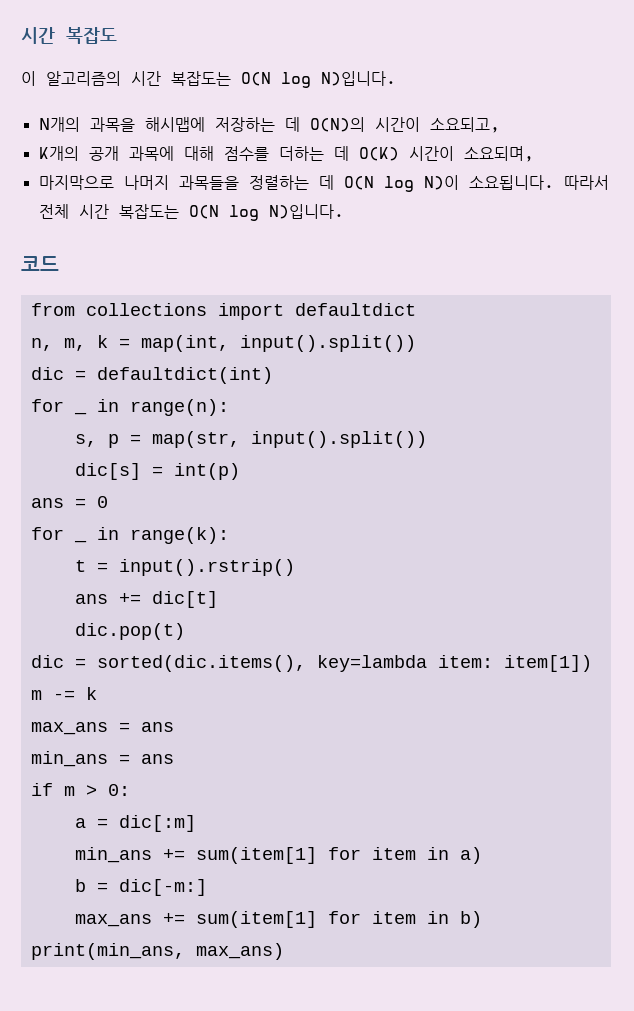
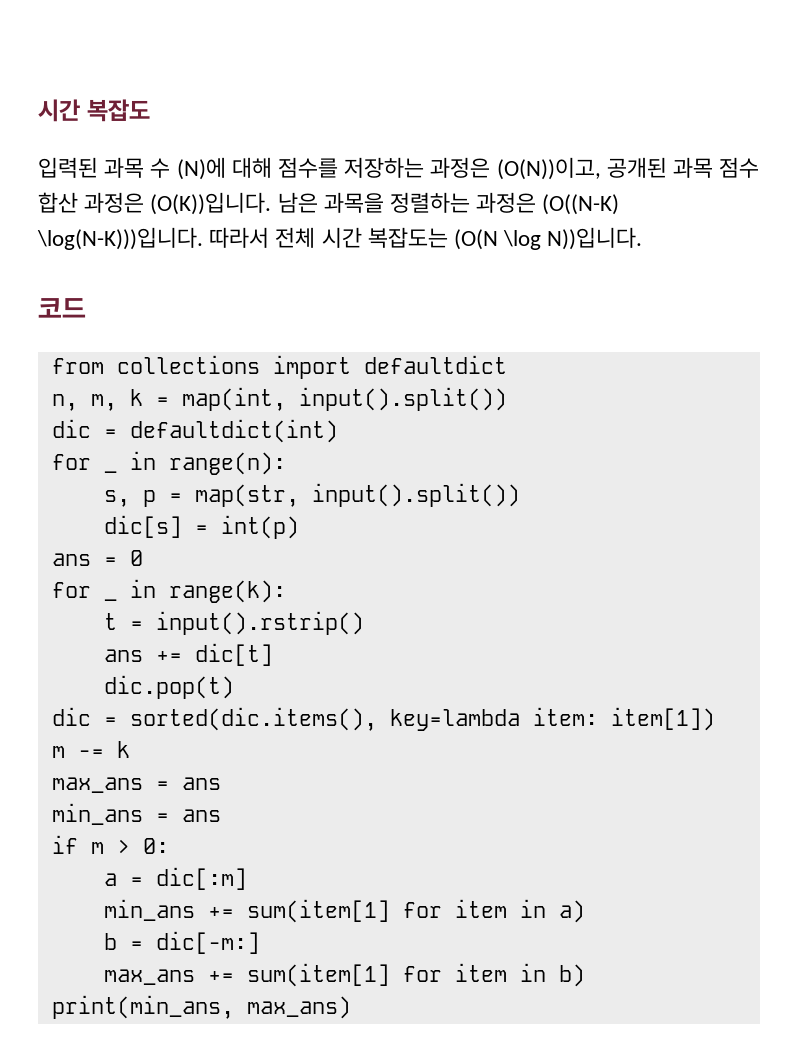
- 이 알고리즘의 시간 복잡도는 O(N log N)입니다.
- N개의 과목을 해시맵에 저장하는 데 O(N)의 시간이 소요되고,
- K개의 공개 과목에 대해 점수를 더하는 데 O(K) 시간이 소요되며,
- 마지막으로 나머지 과목들을 정렬하는 데 O(N log N)이 소요됩니다.
+ 입력된 과목 수 (N)에 대해 점수를 저장하는 과정은 (O(N))이고, 공개된 과목 점수 합산 과정은 (O(K))입니다. 남은 과목을 정렬하는 과정은 (O((N-K) \log(N-K)))입니다.
- 따라서 전체 시간 복잡도는 O(N log N)입니다.
+ 따라서 전체 시간 복잡도는 (O(N \log N))입니다.

